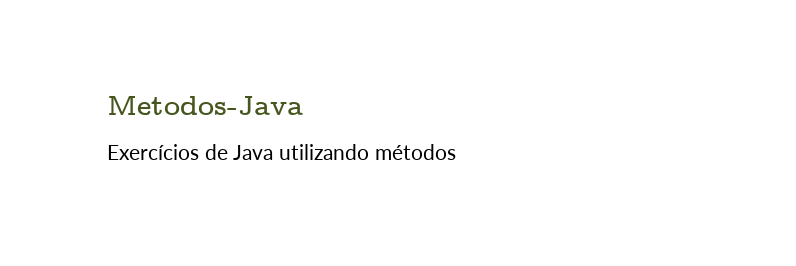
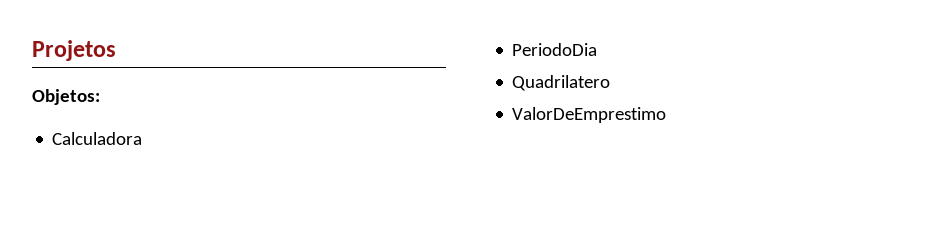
- Metodos-Java
- Exercícios de Java utilizando métodos
+ Projetos
+ Objetos:
+ Calculadora
+ PeriodoDia
+ Quadrilatero
+ ValorDeEmprestimo

